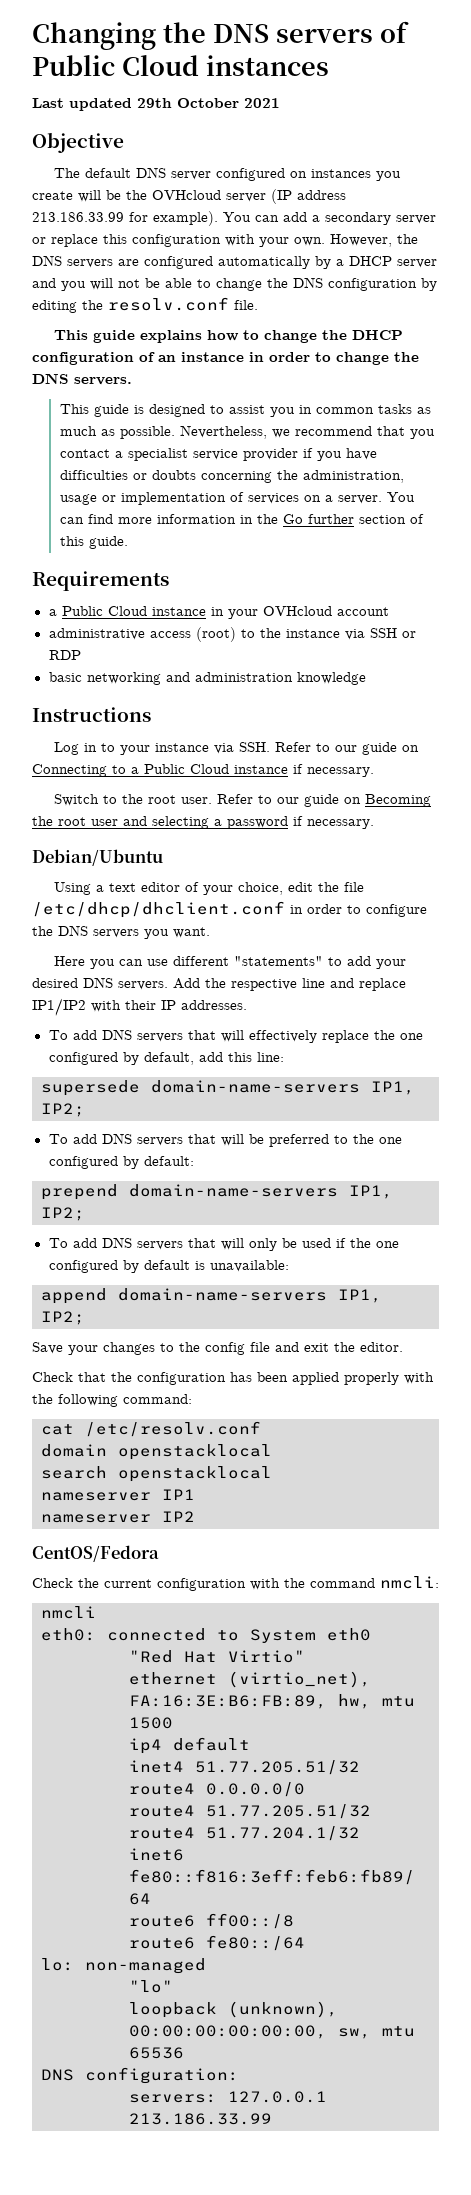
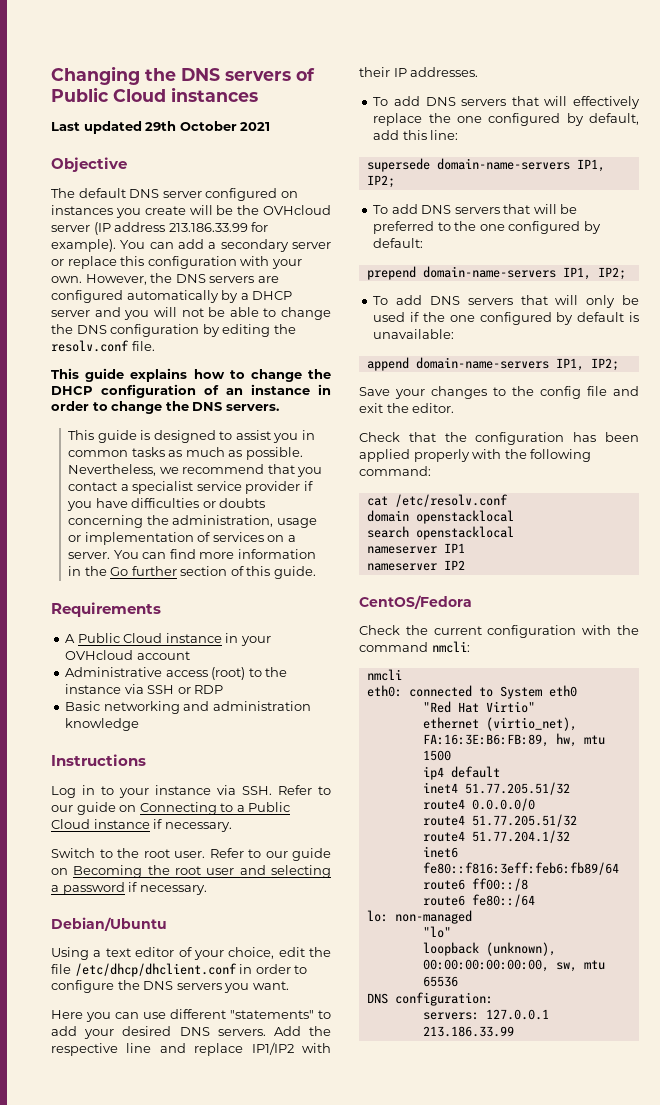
- a Public Cloud instance in your OVHcloud account
+ A Public Cloud instance in your OVHcloud account
- administrative access (root) to the instance via SSH or RDP
+ Administrative access (root) to the instance via SSH or RDP
- basic networking and administration knowledge
+ Basic networking and administration knowledge

